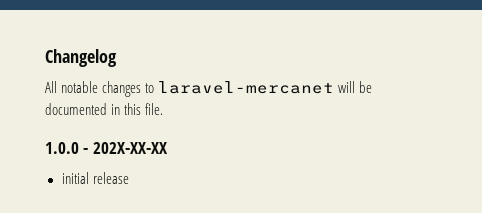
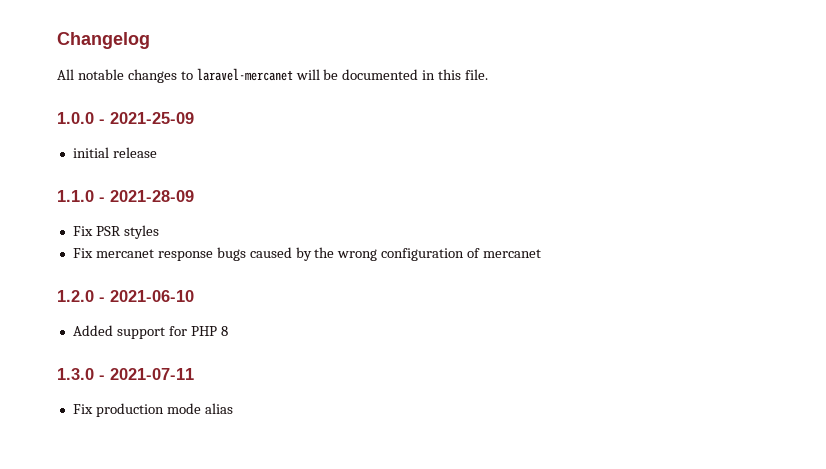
- 1.0.0 - 202X-XX-XX
+ 1.0.0 - 2021-25-09
+ 1.1.0 - 2021-28-09
+ Fix PSR styles
+ Fix mercanet response bugs caused by the wrong configuration of mercanet
+ 1.2.0 - 2021-06-10
+ Added support for PHP 8
+ 1.3.0 - 2021-07-11
+ Fix production mode alias

